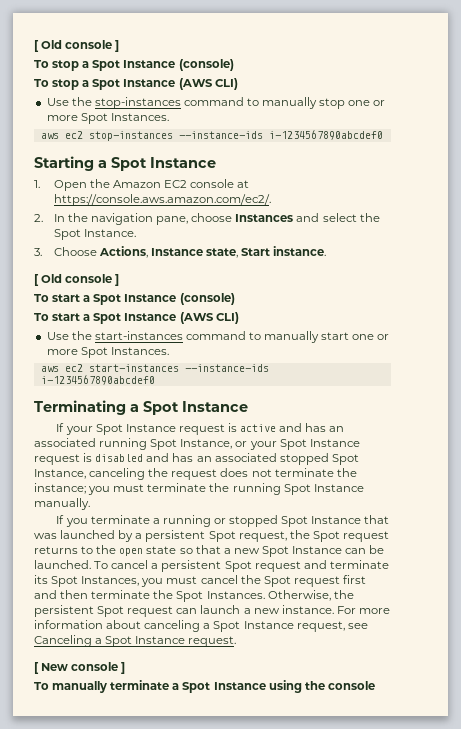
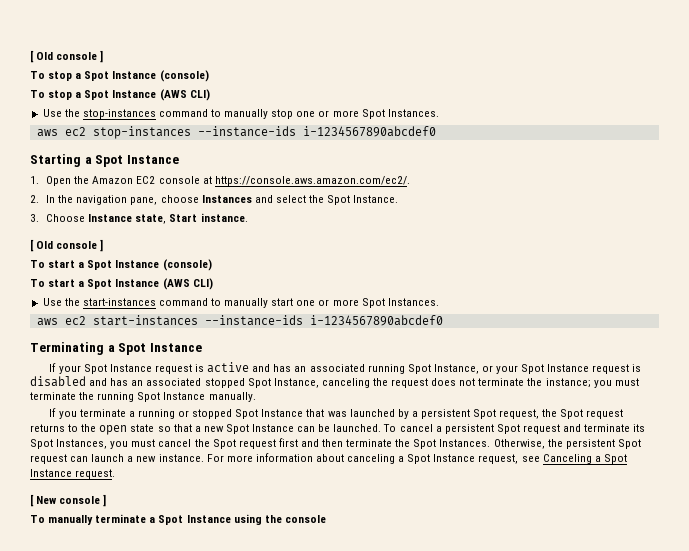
- 3. Choose Actions, Instance state, Start instance.
+ 3. Choose Instance state, Start instance.

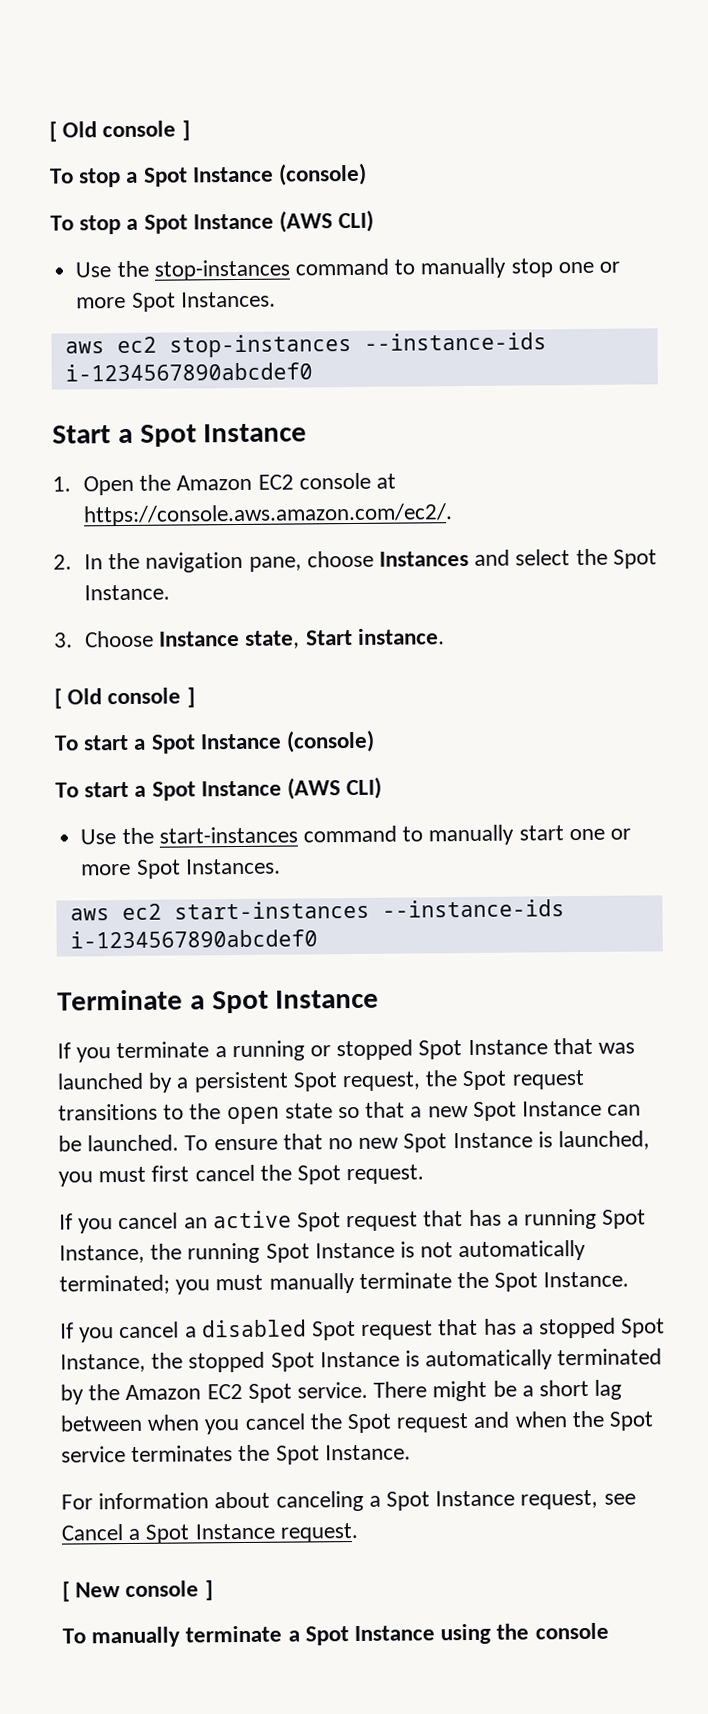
- Starting a Spot Instance
+ Start a Spot Instance
- Terminating a Spot Instance
- If your Spot Instance request is active and has an associated running Spot Instance, or your Spot Instance request is disabled and has an associated stopped Spot Instance, canceling the request does not terminate the instance; you must terminate the running Spot Instance manually.
+ Terminate a Spot Instance
- If you terminate a running or stopped Spot Instance that was launched by a persistent Spot request, the Spot request returns to the open state so that a new Spot Instance can be launched.
+ If you terminate a running or stopped Spot Instance that was launched by a persistent Spot request, the Spot request transitions to the open state so that a new Spot Instance can be launched.
- To cancel a persistent Spot request and terminate its Spot Instances, you must cancel the Spot request first and then terminate the Spot Instances. Otherwise, the persistent Spot request can launch a new instance. For more information about canceling a Spot Instance request, see Canceling a Spot Instance request.
+ To ensure that no new Spot Instance is launched, you must first cancel the Spot request.
+ If you cancel an active Spot request that has a running Spot Instance, the running Spot Instance is not automatically terminated; you must manually terminate the Spot Instance.
+ If you cancel a disabled Spot request that has a stopped Spot Instance, the stopped Spot Instance is automatically terminated by the Amazon EC2 Spot service. There might be a short lag between when you cancel the Spot request and when the Spot service terminates the Spot Instance.
+ For information about canceling a Spot Instance request, see Cancel a Spot Instance request.

